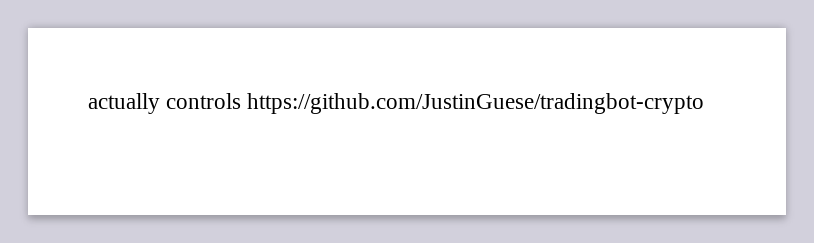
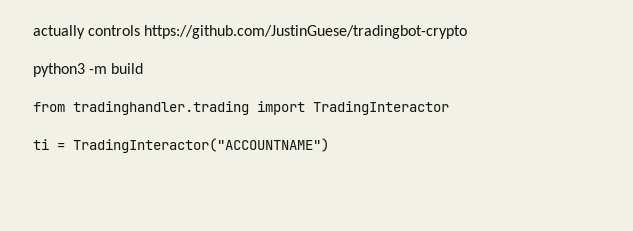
+ python3 -m build
+ from tradinghandler.trading import TradingInteractor
+ ti = TradingInteractor("ACCOUNTNAME")

